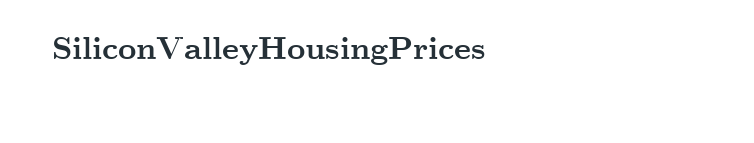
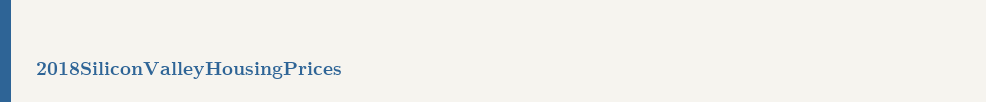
- SiliconValleyHousingPrices
+ 2018SiliconValleyHousingPrices

